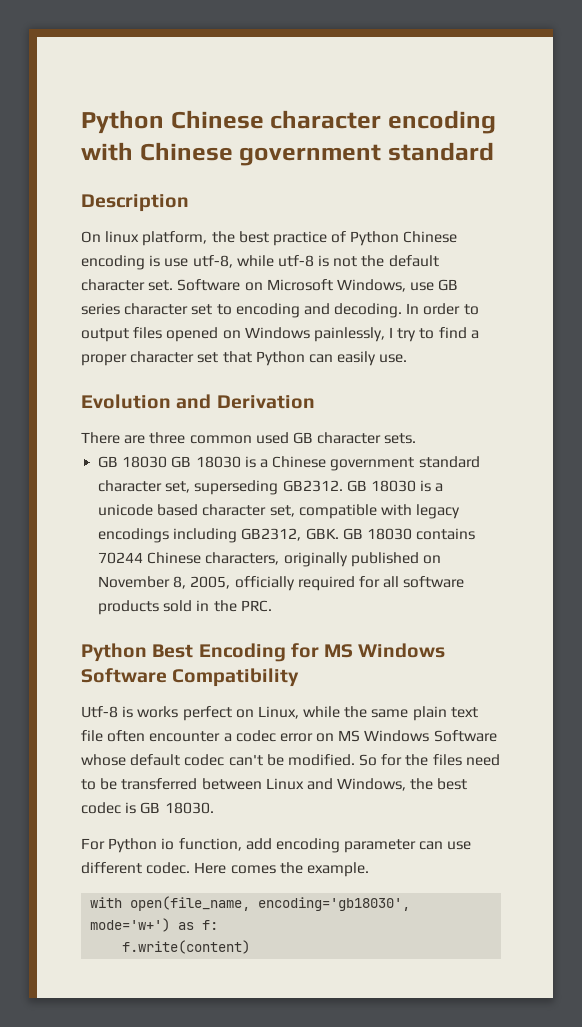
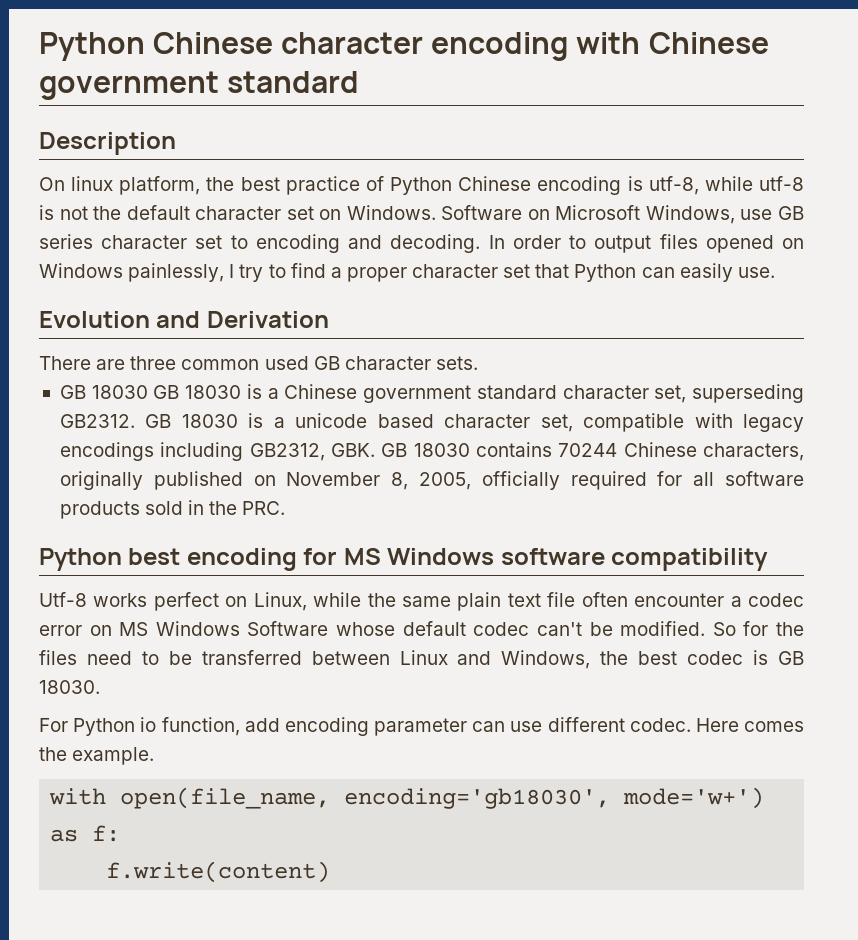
- On linux platform, the best practice of Python Chinese encoding is use utf-8, while utf-8 is not the default character set.
+ On linux platform, the best practice of Python Chinese encoding is utf-8, while utf-8 is not the default character set on Windows.
- Python Best Encoding for MS Windows Software Compatibility
+ Python best encoding for MS Windows software compatibility
- Utf-8 is works perfect on Linux, while the same plain text file often encounter a codec error on MS Windows Software whose default codec can't be modified.
+ Utf-8 works perfect on Linux, while the same plain text file often encounter a codec error on MS Windows Software whose default codec can't be modified.

